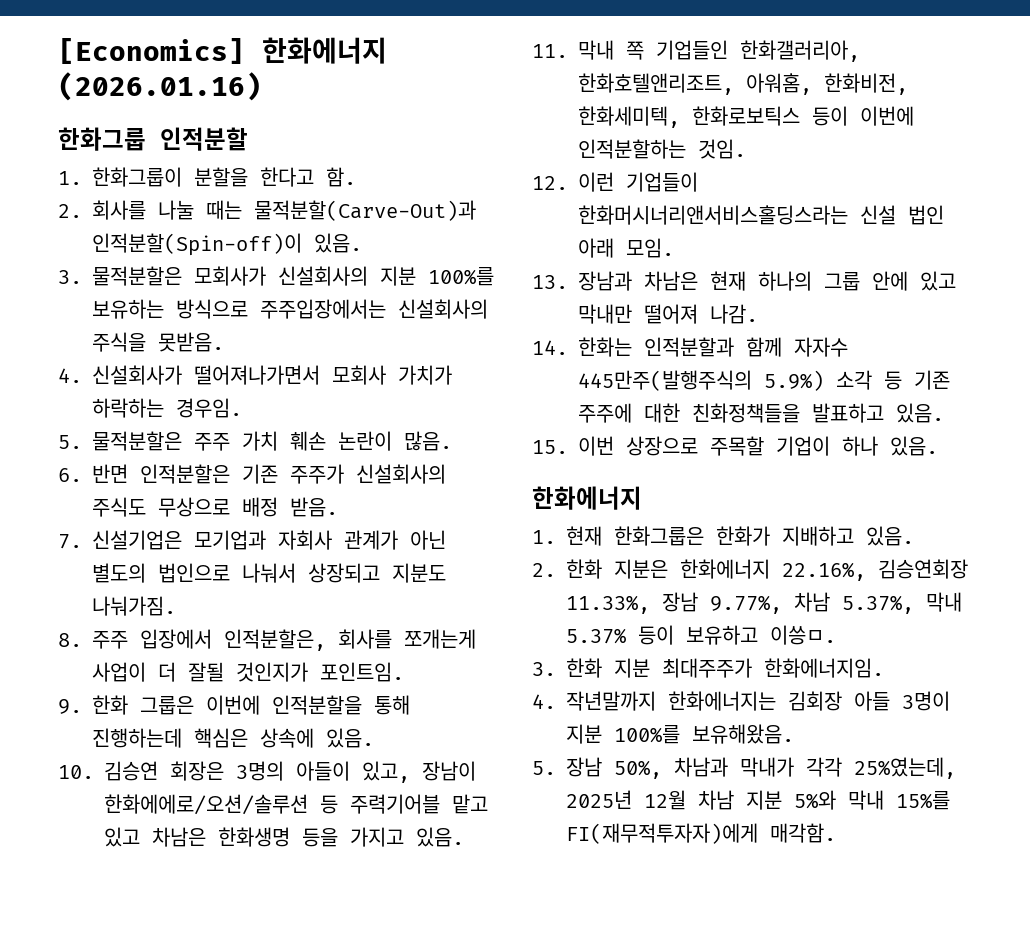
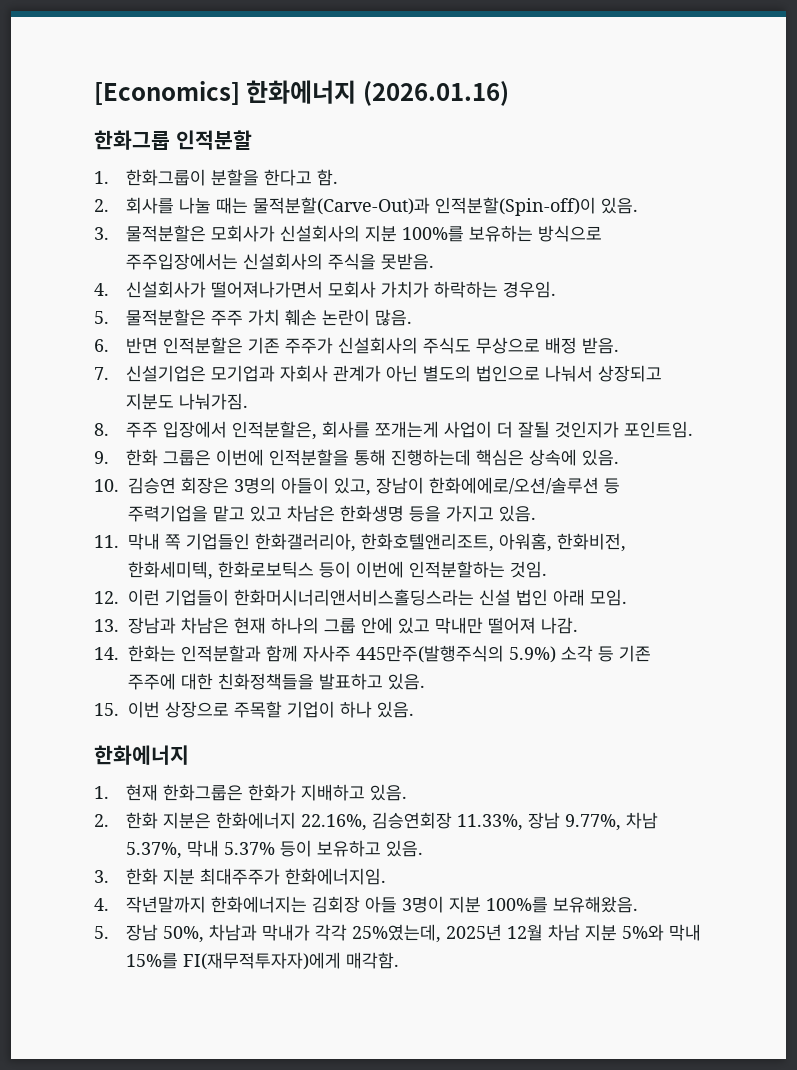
- 10. 김승연 회장은 3명의 아들이 있고, 장남이 한화에에로/오션/솔루션 등 주력기어블 맡고 있고 차남은 한화생명 등을 가지고 있음.
+ 10. 김승연 회장은 3명의 아들이 있고, 장남이 한화에에로/오션/솔루션 등 주력기업을 맡고 있고 차남은 한화생명 등을 가지고 있음.
- 14. 한화는 인적분할과 함께 자자수 445만주(발행주식의 5.9%) 소각 등 기존 주주에 대한 친화정책들을 발표하고 있음.
+ 14. 한화는 인적분할과 함께 자사주 445만주(발행주식의 5.9%) 소각 등 기존 주주에 대한 친화정책들을 발표하고 있음.
- 2. 한화 지분은 한화에너지 22.16%, 김승연회장 11.33%, 장남 9.77%, 차남 5.37%, 막내 5.37% 등이 보유하고 이씅ㅁ.
+ 2. 한화 지분은 한화에너지 22.16%, 김승연회장 11.33%, 장남 9.77%, 차남 5.37%, 막내 5.37% 등이 보유하고 있음.

